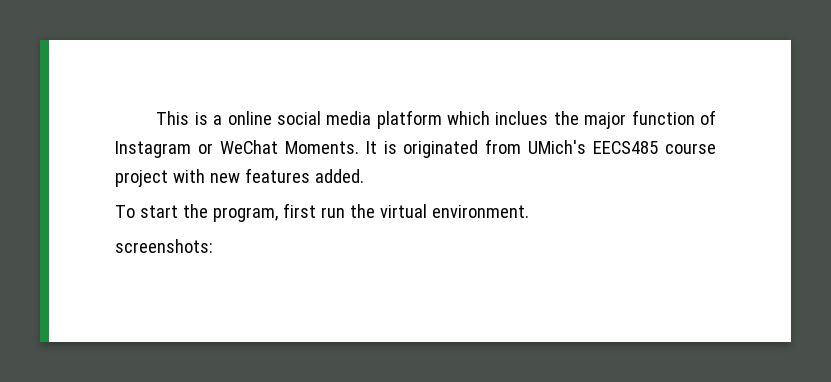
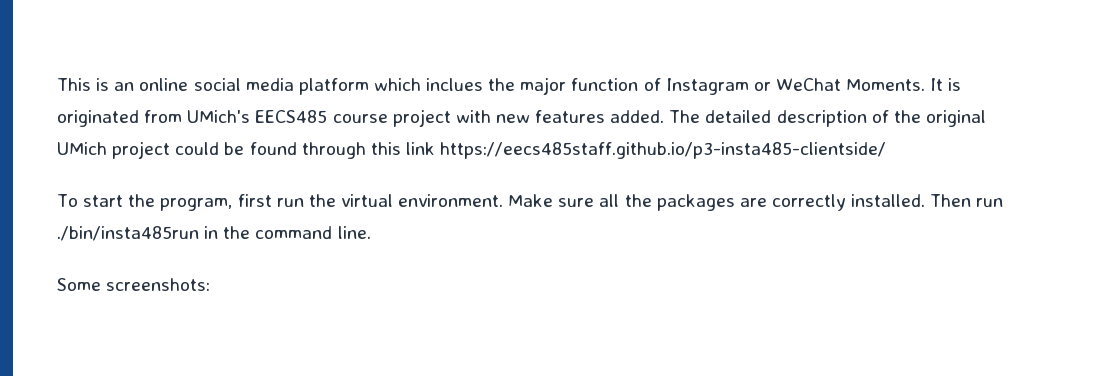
- This is a online social media platform which inclues the major function of Instagram or WeChat Moments.
+ This is an online social media platform which inclues the major function of Instagram or WeChat Moments.
+ The detailed description of the original UMich project could be found through this link https://eecs485staff.github.io/p3-insta485-clientside/
- To start the program, first run the virtual environment.
- screenshots:
+ To start the program, first run the virtual environment. Make sure all the packages are correctly installed. Then run ./bin/insta485run in the command line.
+ Some screenshots:

